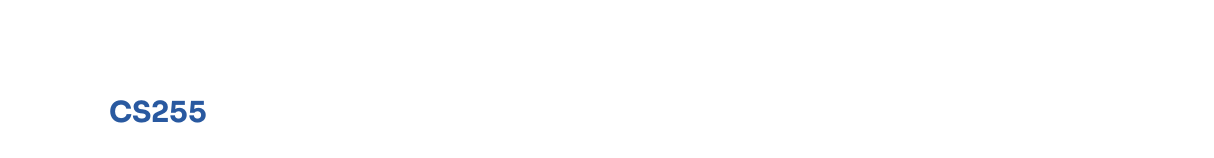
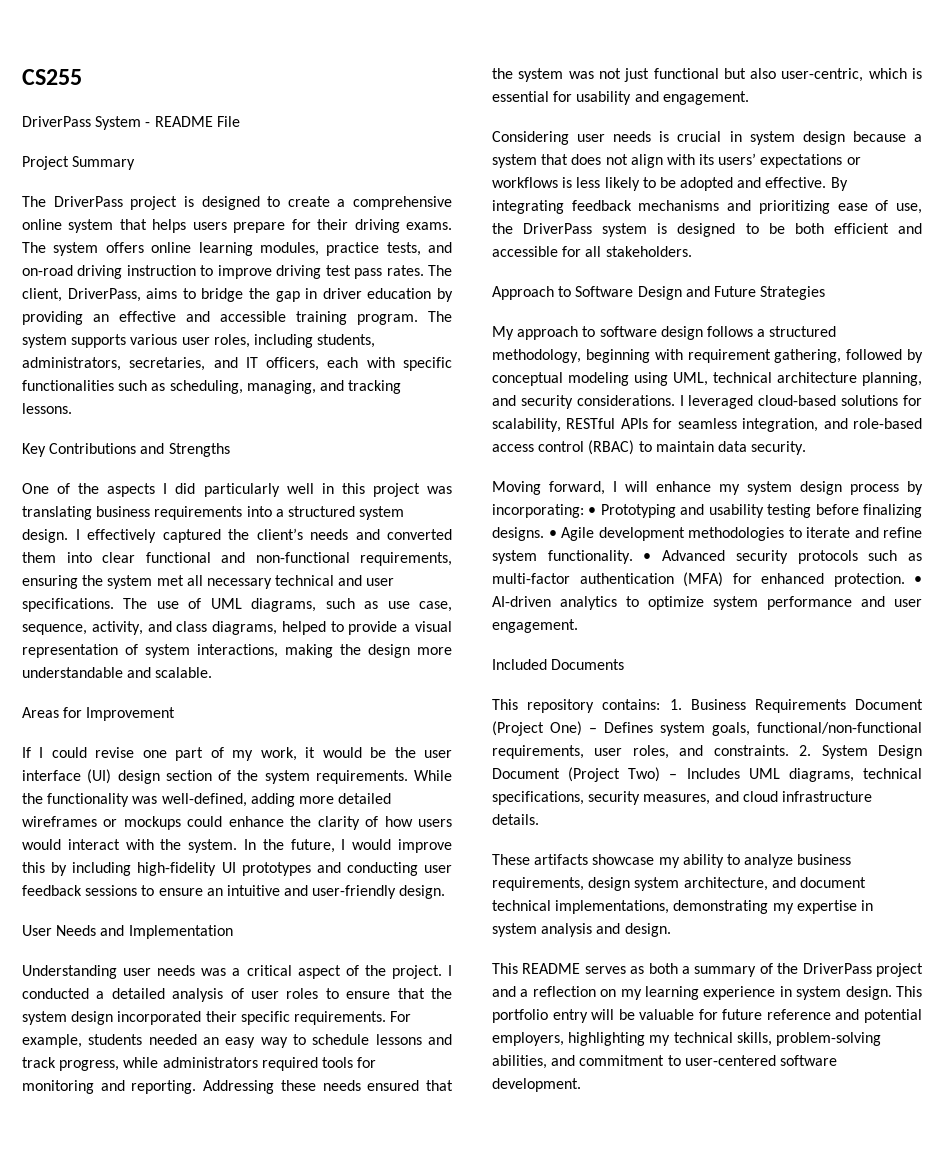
+ DriverPass System - README File
+ Project Summary
+ The DriverPass project is designed to create a comprehensive online system that helps users prepare for their driving exams. The system offers online learning modules, practice tests, and on-road driving instruction to improve driving test pass rates. The client, DriverPass, aims to bridge the gap in driver education by providing an effective and accessible training program. The system supports various user roles, including students, administrators, secretaries, and IT officers, each with specific functionalities such as scheduling, managing, and tracking lessons.
+ Key Contributions and Strengths
+ One of the aspects I did particularly well in this project was translating business requirements into a structured system design. I effectively captured the client’s needs and converted them into clear functional and non-functional requirements, ensuring the system met all necessary technical and user specifications. The use of UML diagrams, such as use case, sequence, activity, and class diagrams, helped to provide a visual representation of system interactions, making the design more understandable and scalable.
+ Areas for Improvement
+ If I could revise one part of my work, it would be the user interface (UI) design section of the system requirements. While the functionality was well-defined, adding more detailed wireframes or mockups could enhance the clarity of how users would interact with the system. In the future, I would improve this by including high-fidelity UI prototypes and conducting user feedback sessions to ensure an intuitive and user-friendly design.
+ User Needs and Implementation
+ Understanding user needs was a critical aspect of the project. I conducted a detailed analysis of user roles to ensure that the system design incorporated their specific requirements. For example, students needed an easy way to schedule lessons and track progress, while administrators required tools for monitoring and reporting. Addressing these needs ensured that the system was not just functional but also user-centric, which is essential for usability and engagement.
+ Considering user needs is crucial in system design because a system that does not align with its users’ expectations or workflows is less likely to be adopted and effective. By integrating feedback mechanisms and prioritizing ease of use, the DriverPass system is designed to be both efficient and accessible for all stakeholders.
+ Approach to Software Design and Future Strategies
+ My approach to software design follows a structured methodology, beginning with requirement gathering, followed by conceptual modeling using UML, technical architecture planning, and security considerations. I leveraged cloud-based solutions for scalability, RESTful APIs for seamless integration, and role-based access control (RBAC) to maintain data security.
+ Moving forward, I will enhance my system design process by incorporating: • Prototyping and usability testing before finalizing designs. • Agile development methodologies to iterate and refine system functionality. • Advanced security protocols such as multi-factor authentication (MFA) for enhanced protection. • AI-driven analytics to optimize system performance and user engagement.
+ Included Documents
+ This repository contains: 1. Business Requirements Document (Project One) – Defines system goals, functional/non-functional requirements, user roles, and constraints. 2. System Design Document (Project Two) – Includes UML diagrams, technical specifications, security measures, and cloud infrastructure details.
+ These artifacts showcase my ability to analyze business requirements, design system architecture, and document technical implementations, demonstrating my expertise in system analysis and design.
+ This README serves as both a summary of the DriverPass project and a reflection on my learning experience in system design. This portfolio entry will be valuable for future reference and potential employers, highlighting my technical skills, problem-solving abilities, and commitment to user-centered software development.

